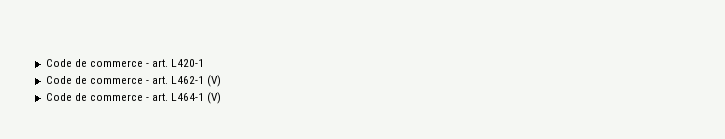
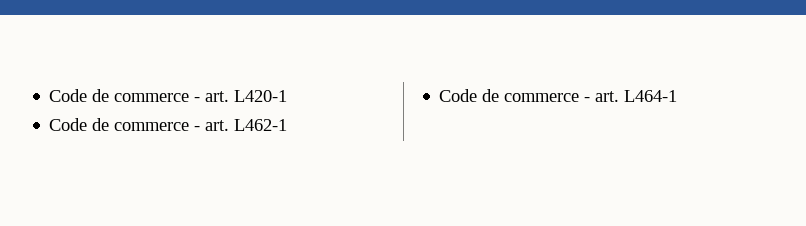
- Code de commerce - art. L462-1 (V)
+ Code de commerce - art. L462-1
- Code de commerce - art. L464-1 (V)
+ Code de commerce - art. L464-1

